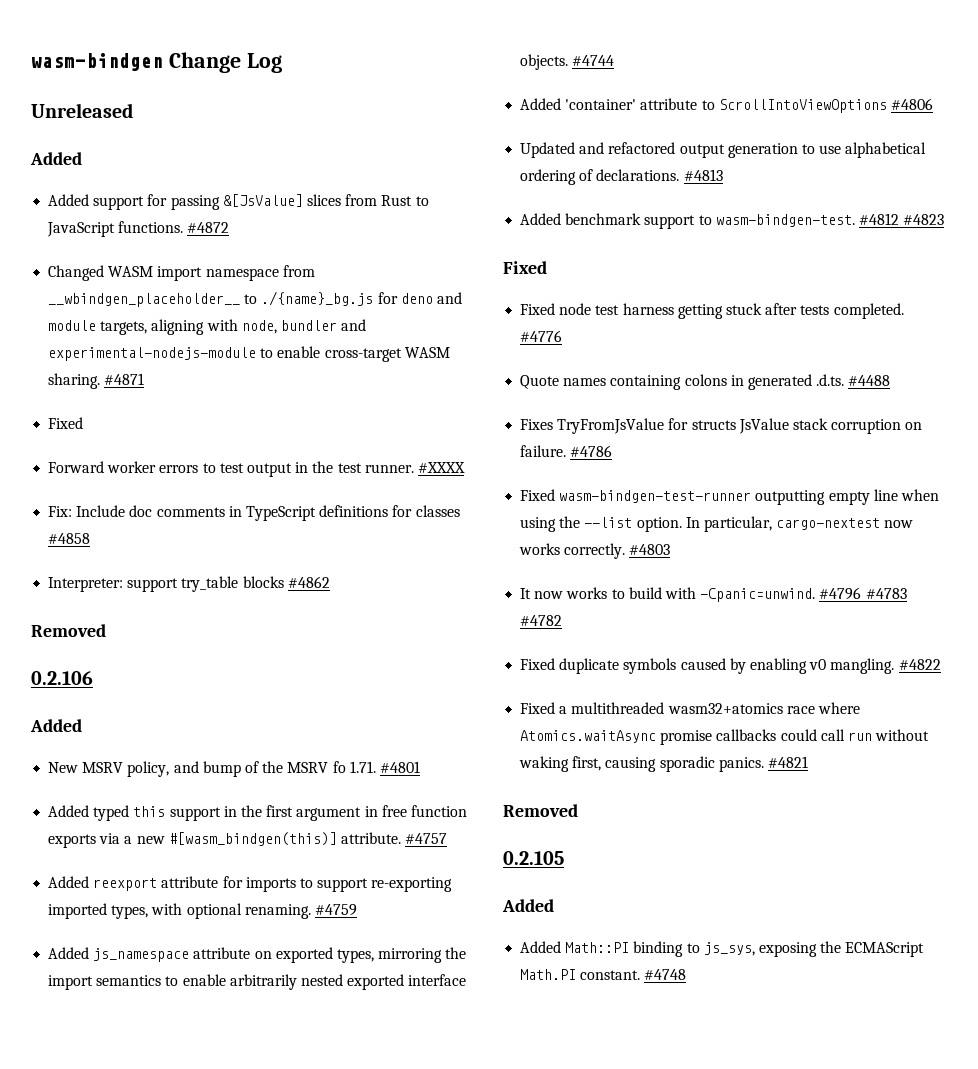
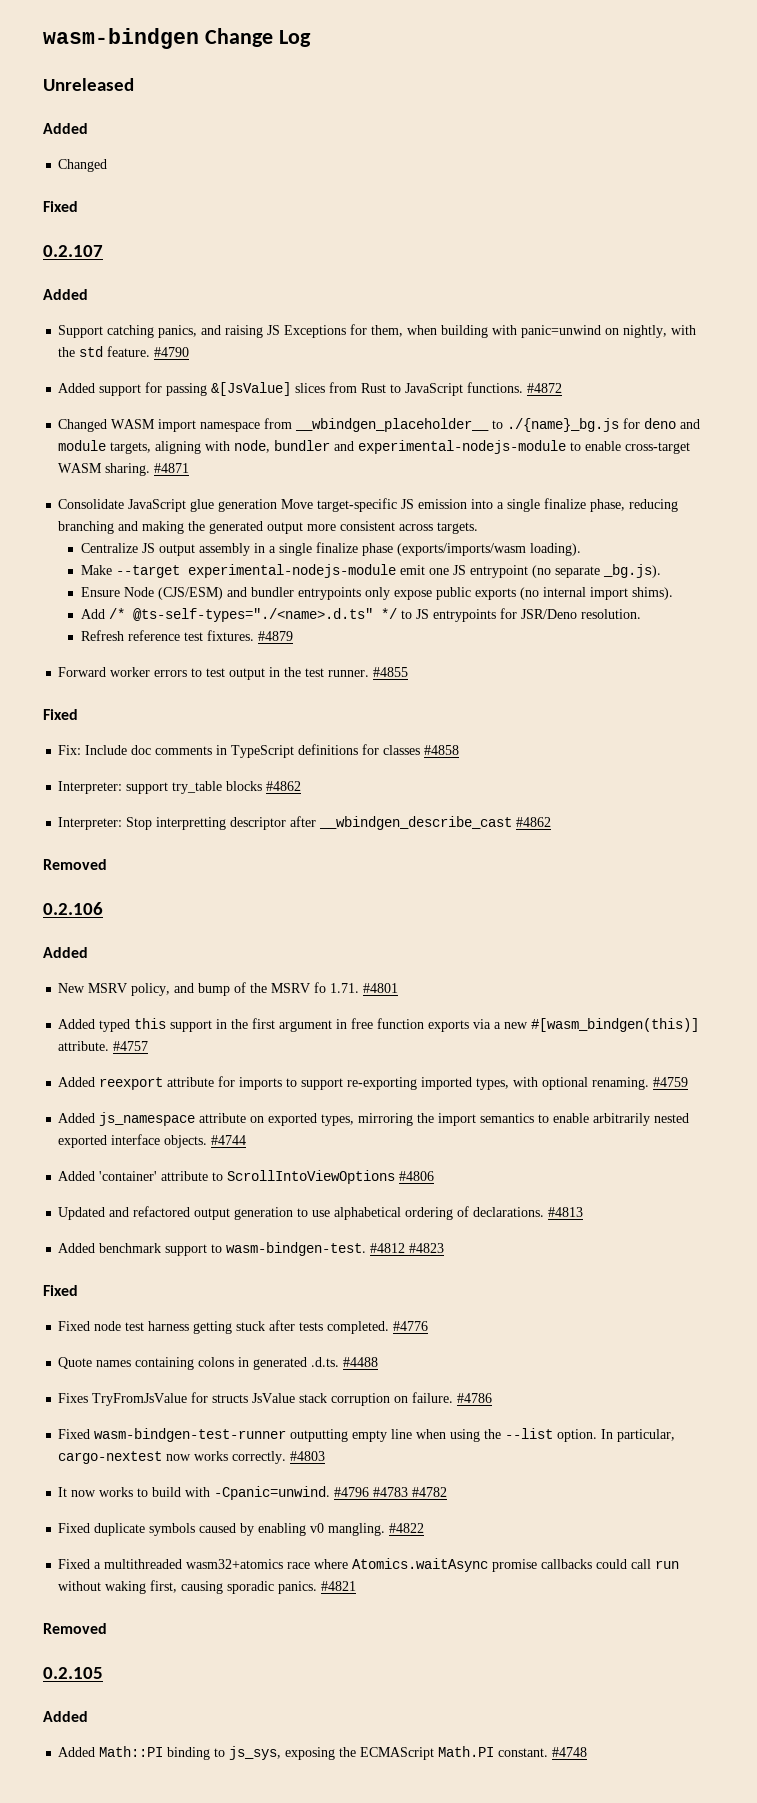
  Unreleased
  Added
+ Changed
+ Fixed
+ 0.2.107
+ Added
+ Support catching panics, and raising JS Exceptions for them, when building with panic=unwind on nightly, with the std feature. #4790
  #4871
- Fixed
+ Consolidate JavaScript glue generation Move target-specific JS emission into a single finalize phase, reducing branching and making the generated output more consistent across targets.
+ Centralize JS output assembly in a single finalize phase (exports/imports/wasm loading).
+ Make --target experimental-nodejs-module emit one JS entrypoint (no separate _bg.js).
+ Ensure Node (CJS/ESM) and bundler entrypoints only expose public exports (no internal import shims).
+ Add /* @ts-self-types="./<name>.d.ts" */ to JS entrypoints for JSR/Deno resolution.
+ Refresh reference test fixtures. #4879
- #XXXX
+ #4855
+ Fixed
+ Interpreter: Stop interpretting descriptor after __wbindgen_describe_cast #4862

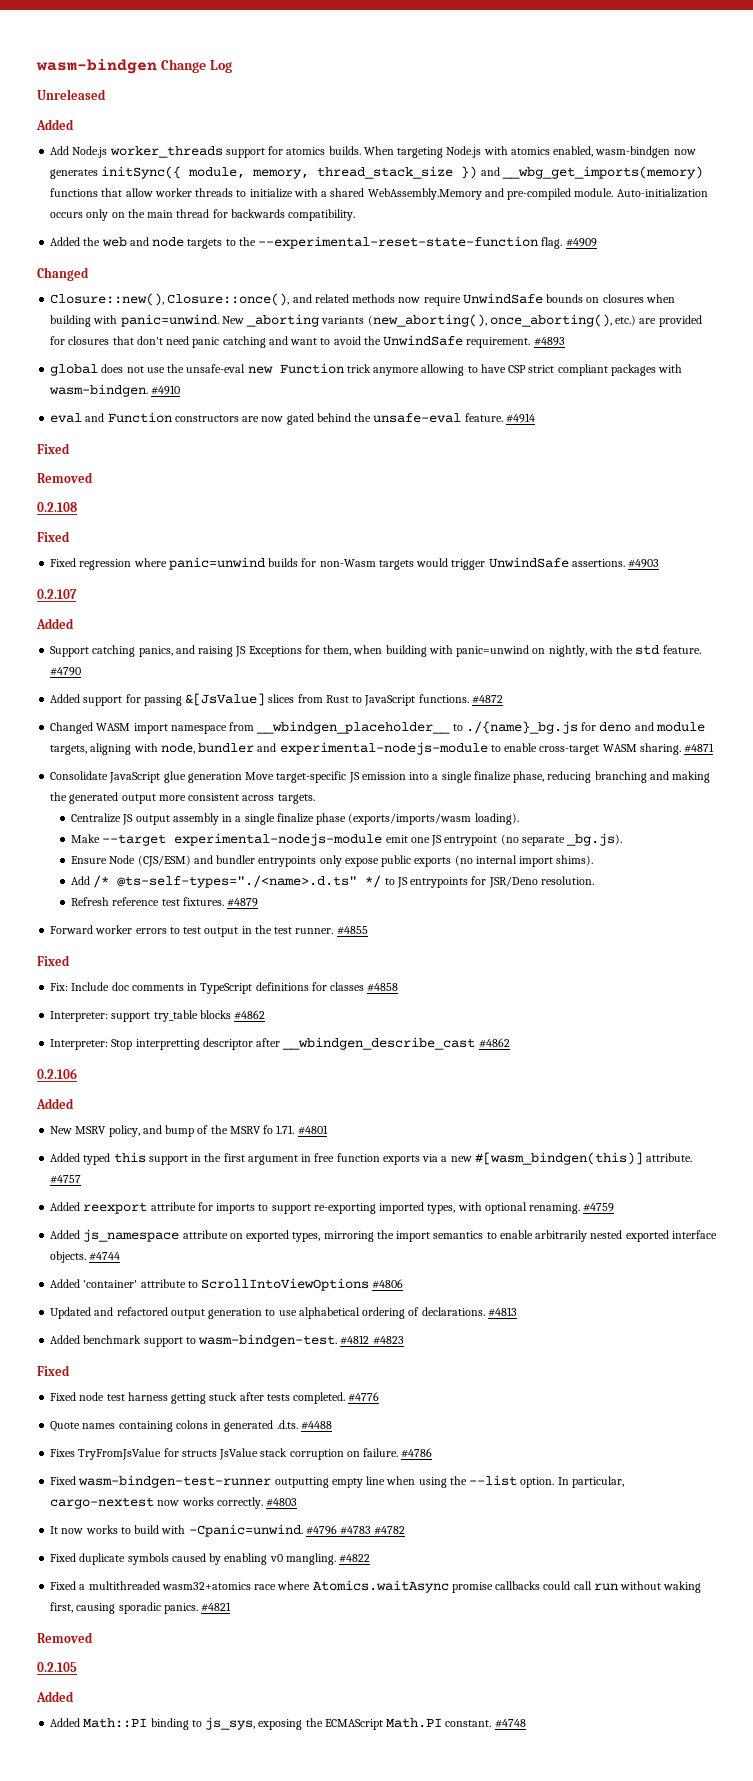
  Unreleased
  Added
+ Add Node.js worker_threads support for atomics builds. When targeting Node.js with atomics enabled, wasm-bindgen now generates initSync({ module, memory, thread_stack_size }) and __wbg_get_imports(memory) functions that allow worker threads to initialize with a shared WebAssembly.Memory and pre-compiled module. Auto-initialization occurs only on the main thread for backwards compatibility.
+ Added the web and node targets to the --experimental-reset-state-function flag. #4909
  Changed
+ Closure::new(), Closure::once(), and related methods now require UnwindSafe bounds on closures when building with panic=unwind. New _aborting variants (new_aborting(), once_aborting(), etc.) are provided for closures that don't need panic catching and want to avoid the UnwindSafe requirement. #4893
+ global does not use the unsafe-eval new Function trick anymore allowing to have CSP strict compliant packages with wasm-bindgen. #4910
+ eval and Function constructors are now gated behind the unsafe-eval feature. #4914
  Fixed
+ Removed
+ 0.2.108
+ Fixed
+ Fixed regression where panic=unwind builds for non-Wasm targets would trigger UnwindSafe assertions. #4903
  Interpreter: Stop interpretting descriptor after __wbindgen_describe_cast #4862
- Removed

